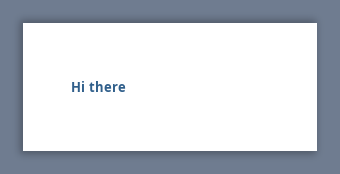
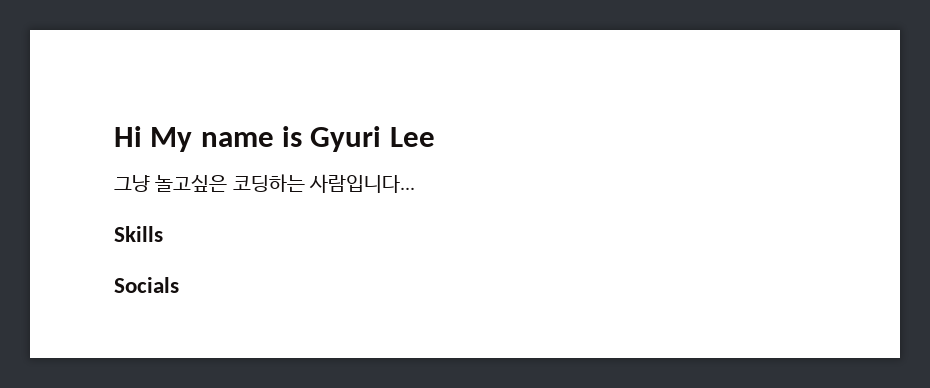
- Hi there
+ Hi My name is Gyuri Lee
+ 그냥 놀고싶은 코딩하는 사람입니다...
+ Skills
+ Socials

